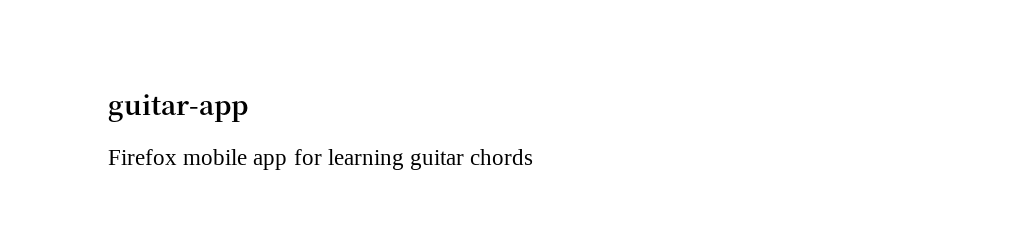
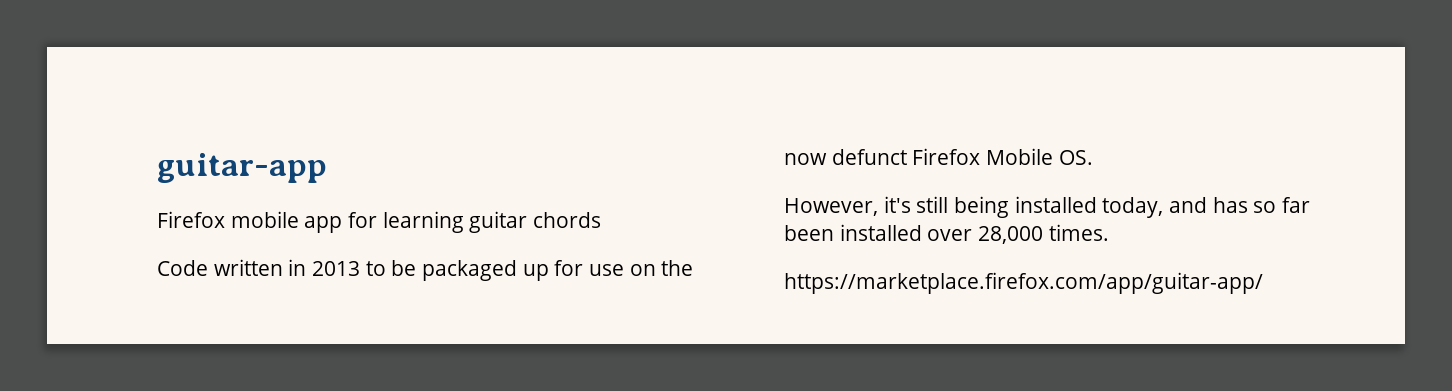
+ Code written in 2013 to be packaged up for use on the now defunct Firefox Mobile OS.
+ However, it's still being installed today, and has so far been installed over 28,000 times.
+ https://marketplace.firefox.com/app/guitar-app/

